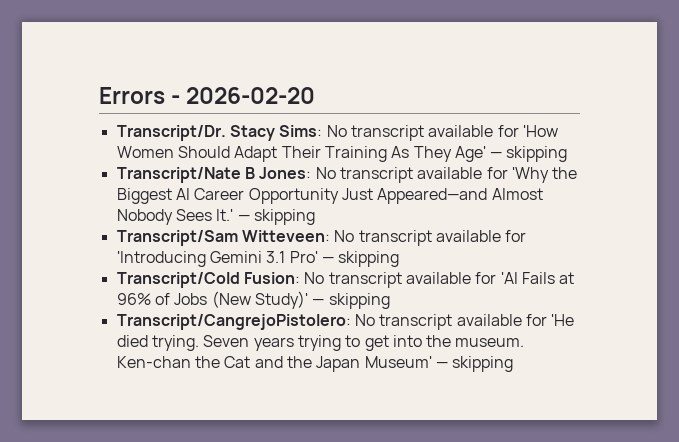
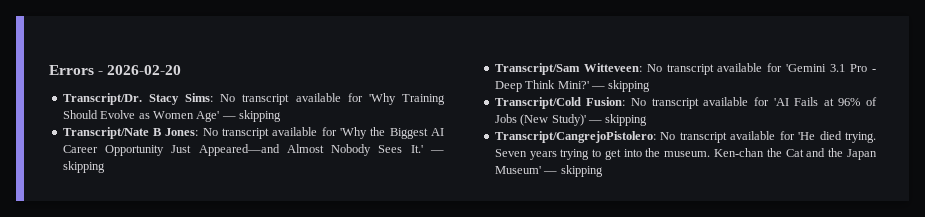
- Stacy Sims: No transcript available for 'How Women Should Adapt Their Training As They Age' — skipping
+ Stacy Sims: No transcript available for 'Why Training Should Evolve as Women Age' — skipping
- Transcript/Sam Witteveen: No transcript available for 'Introducing Gemini 3.1 Pro' — skipping
+ Transcript/Sam Witteveen: No transcript available for 'Gemini 3.1 Pro - Deep Think Mini?' — skipping

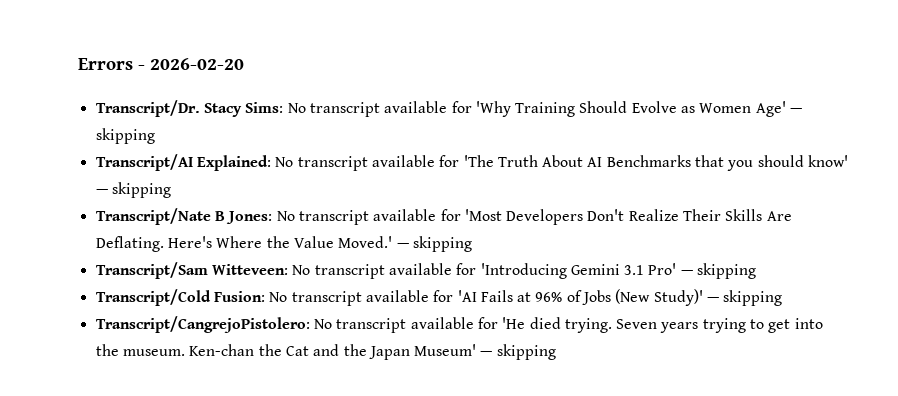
+ Transcript/AI Explained: No transcript available for 'The Truth About AI Benchmarks that you should know' — skipping
- Transcript/Nate B Jones: No transcript available for 'Why the Biggest AI Career Opportunity Just Appeared—and Almost Nobody Sees It.' — skipping
+ Transcript/Nate B Jones: No transcript available for 'Most Developers Don't Realize Their Skills Are Deflating. Here's Where the Value Moved.' — skipping
- Transcript/Sam Witteveen: No transcript available for 'Gemini 3.1 Pro - Deep Think Mini?' — skipping
+ Transcript/Sam Witteveen: No transcript available for 'Introducing Gemini 3.1 Pro' — skipping

